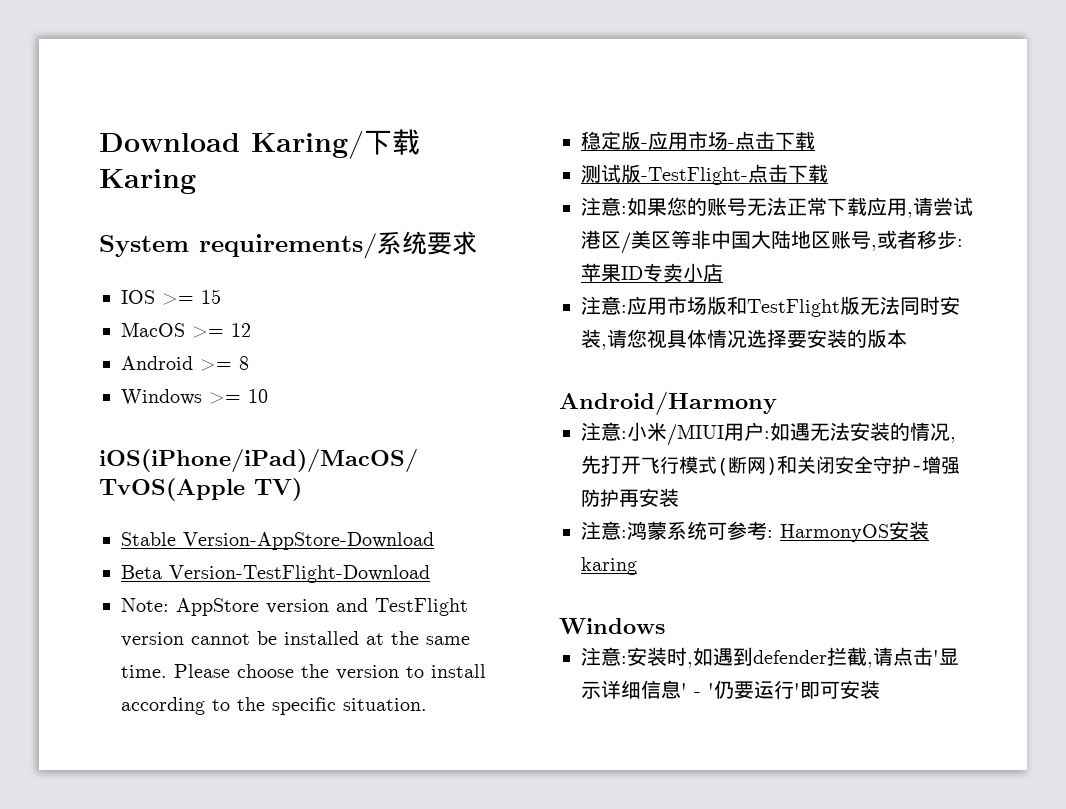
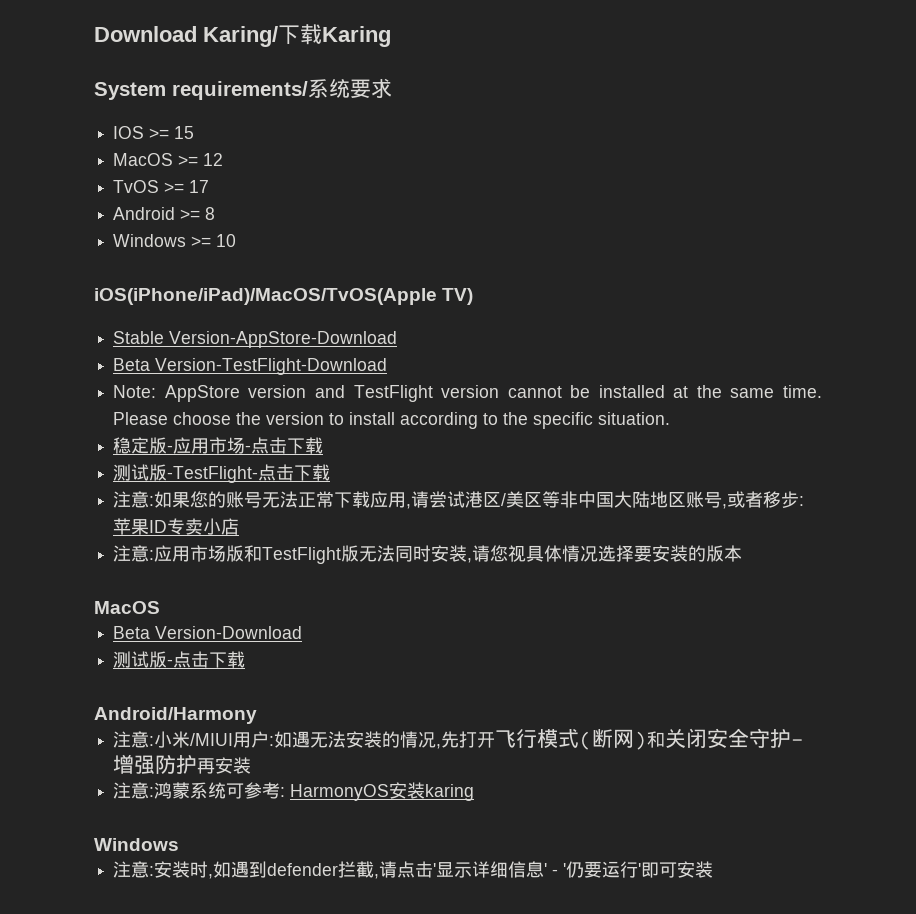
+ TvOS >= 17
  注意:应用市场版和TestFlight版无法同时安装,请您视具体情况选择要安装的版本
+ MacOS
+ Beta Version-Download
+ 测试版-点击下载

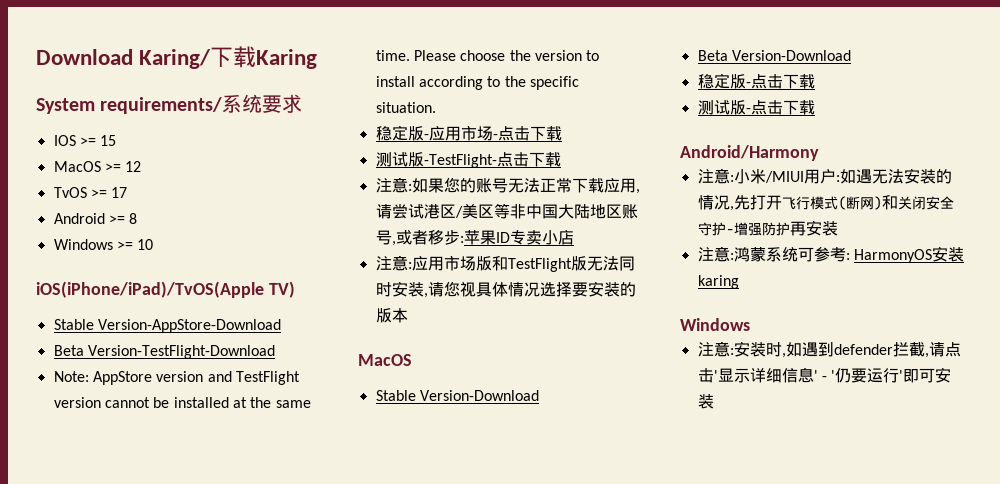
- iOS(iPhone/iPad)/MacOS/TvOS(Apple TV)
+ iOS(iPhone/iPad)/TvOS(Apple TV)
+ Stable Version-Download
+ 稳定版-点击下载

